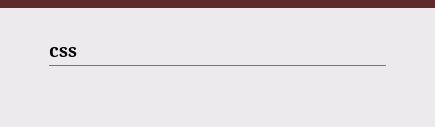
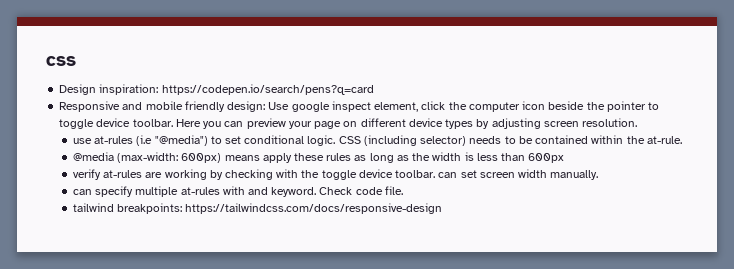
+ Design inspiration: https://codepen.io/search/pens?q=card
+ Responsive and mobile friendly design: Use google inspect element, click the computer icon beside the pointer to toggle device toolbar. Here you can preview your page on different device types by adjusting screen resolution.
+ use at-rules (i.e "@media") to set conditional logic. CSS (including selector) needs to be contained within the at-rule.
+ @media (max-width: 600px) means apply these rules as long as the width is less than 600px
+ verify at-rules are working by checking with the toggle device toolbar. can set screen width manually.
+ can specify multiple at-rules with and keyword. Check code file.
+ tailwind breakpoints: https://tailwindcss.com/docs/responsive-design

